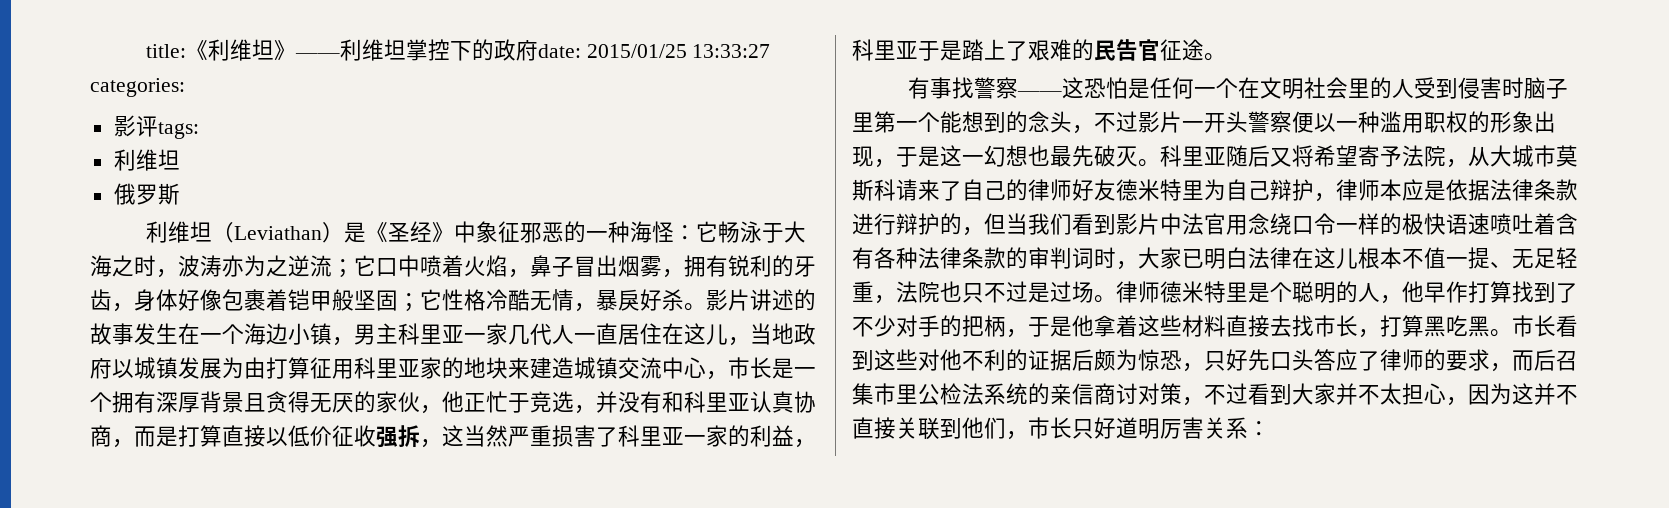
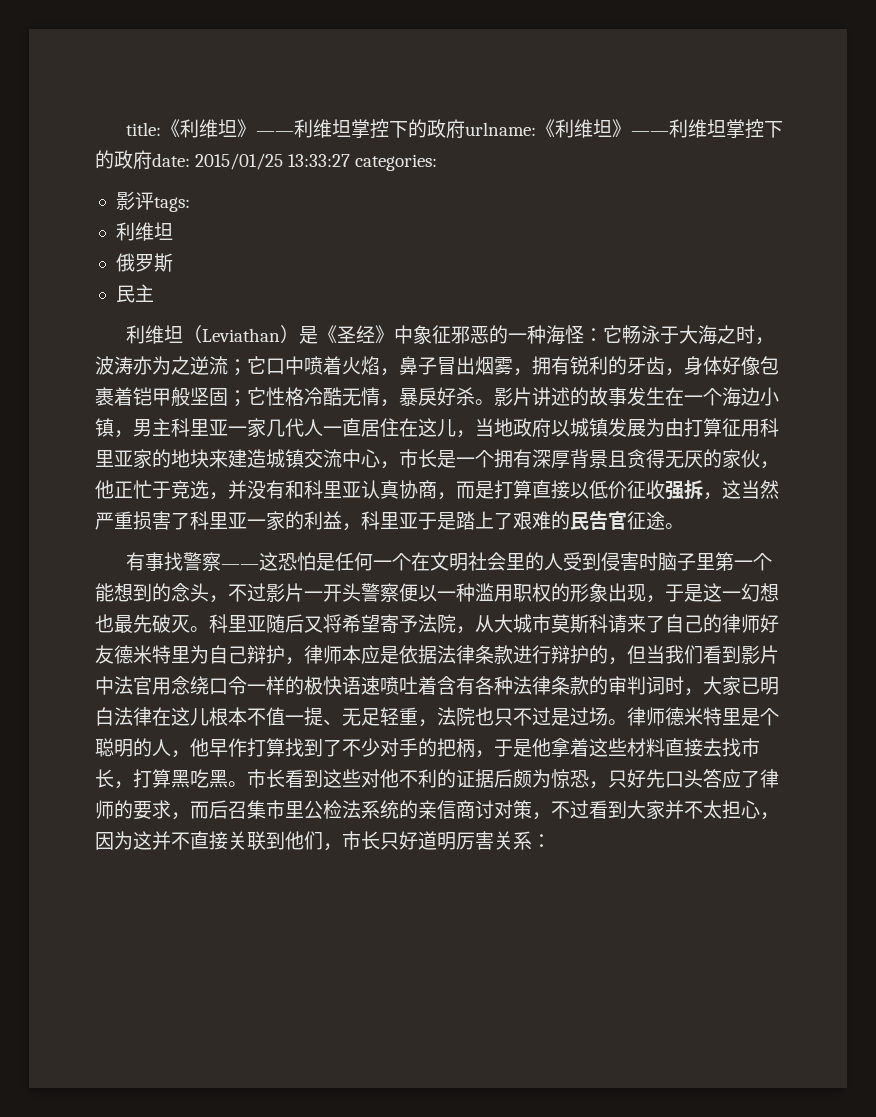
- title:《利维坦》——利维坦掌控下的政府date: 2015/01/25 13:33:27 categories:
+ title:《利维坦》——利维坦掌控下的政府urlname:《利维坦》——利维坦掌控下的政府date: 2015/01/25 13:33:27 categories:
+ 民主

